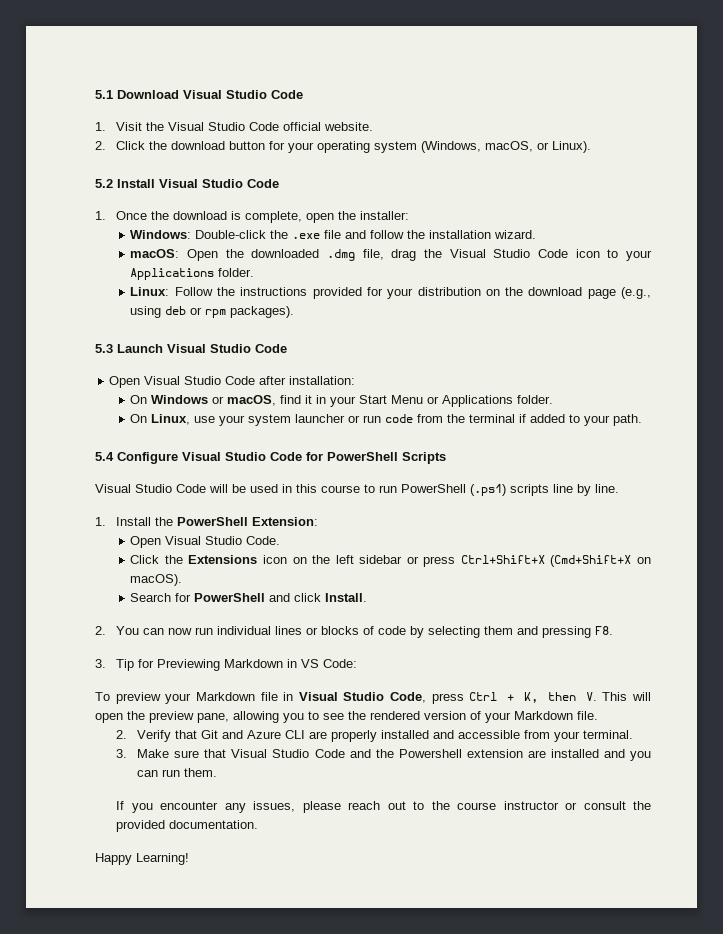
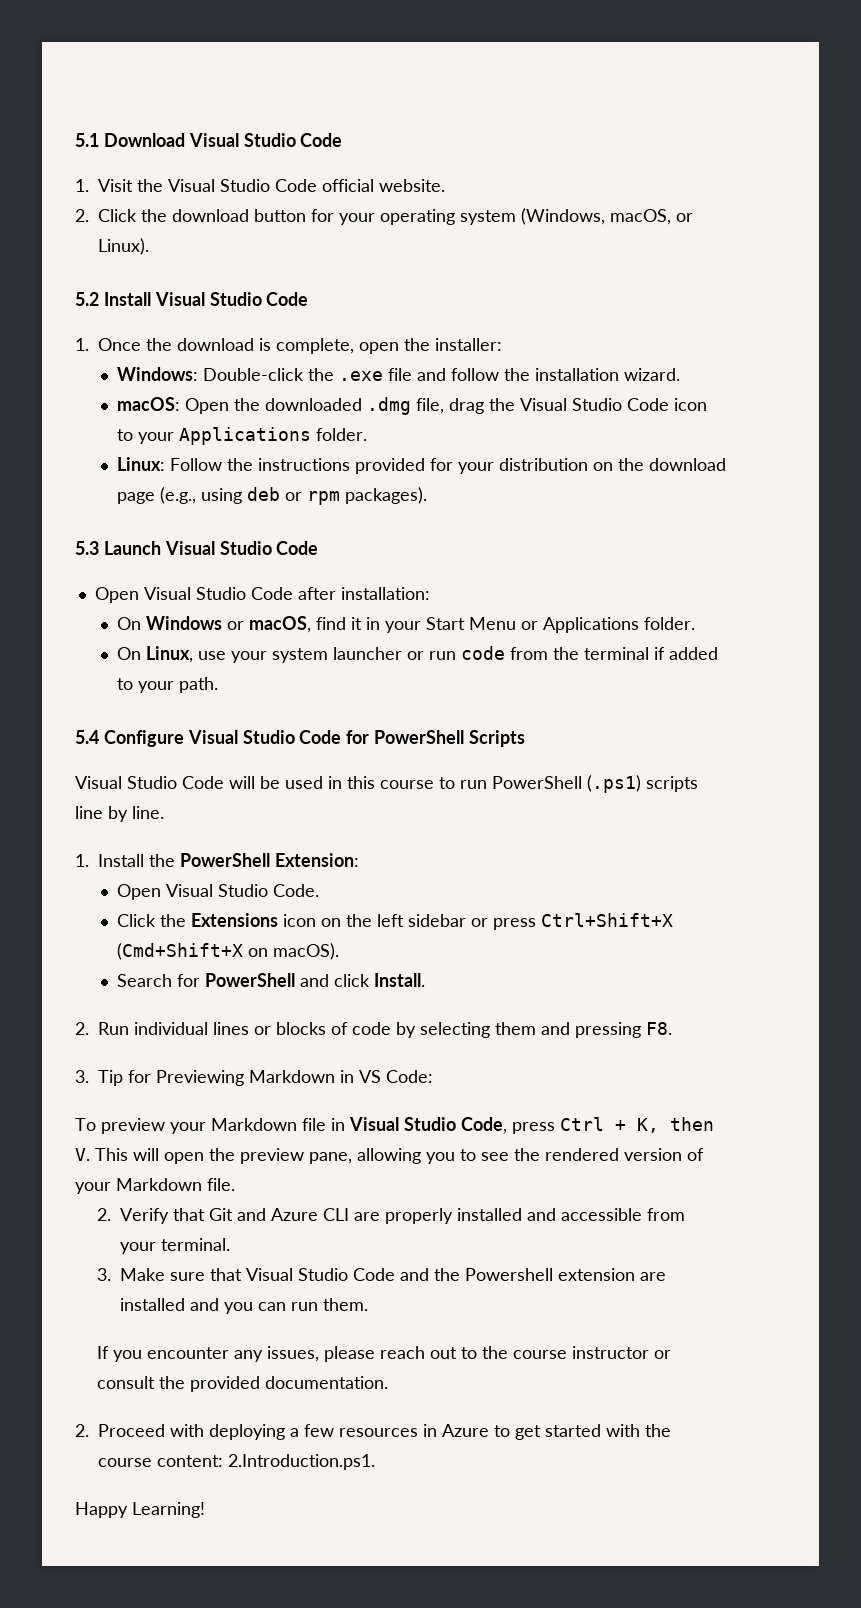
- 2. You can now run individual lines or blocks of code by selecting them and pressing F8.
+ 2. Run individual lines or blocks of code by selecting them and pressing F8.
+ 2. Proceed with deploying a few resources in Azure to get started with the course content: 2.Introduction.ps1.

